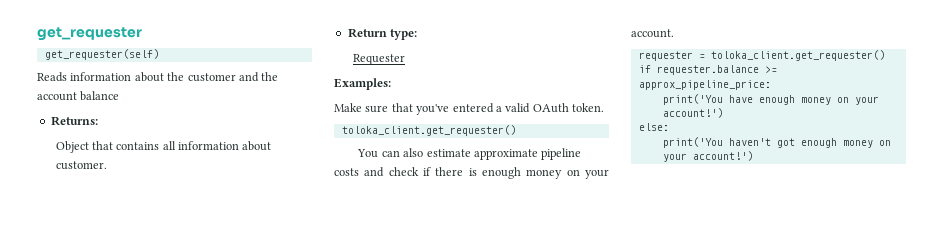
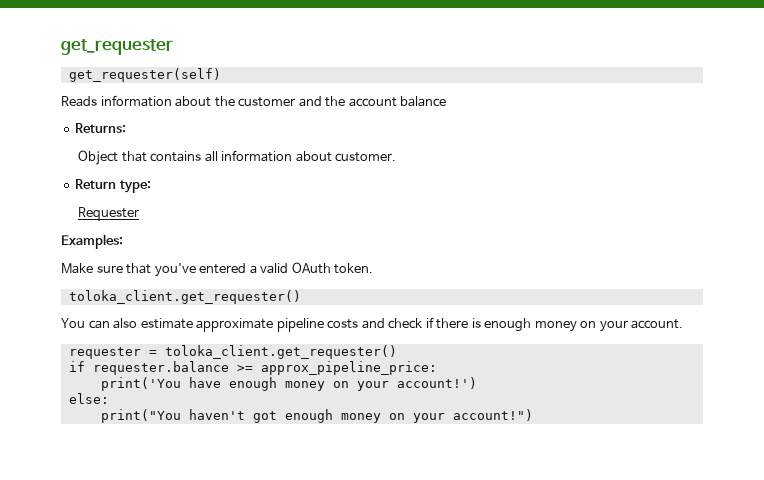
- print('You haven't got enough money on your account!')
+ print("You haven't got enough money on your account!")

